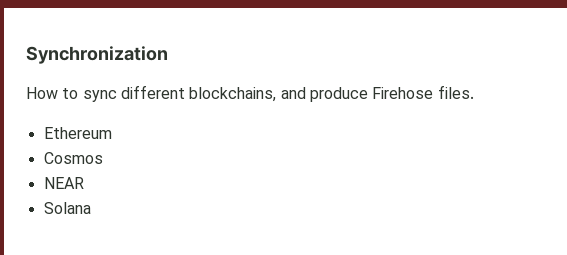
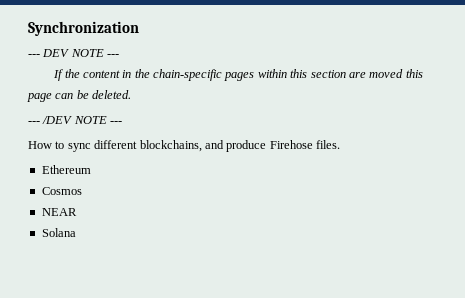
+ --- DEV NOTE ---
+ If the content in the chain-specific pages within this section are moved this page can be deleted.
+ --- /DEV NOTE ---

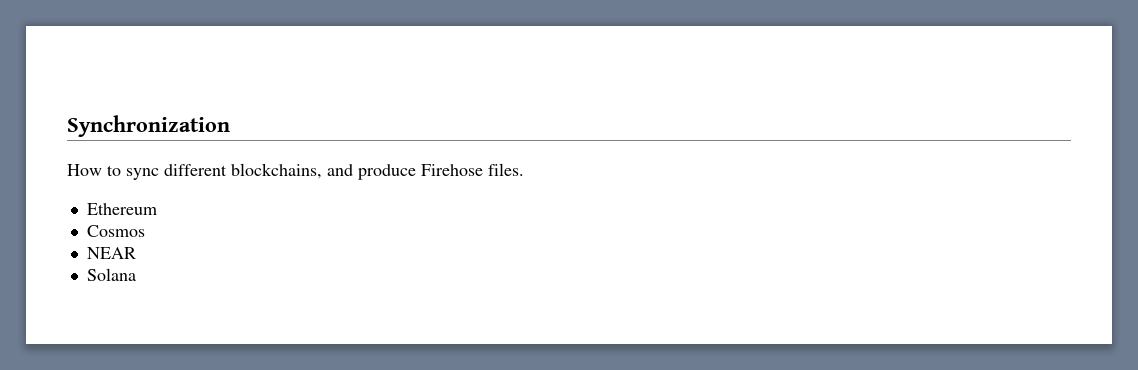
- --- DEV NOTE ---
- If the content in the chain-specific pages within this section are moved this page can be deleted.
- --- /DEV NOTE ---

